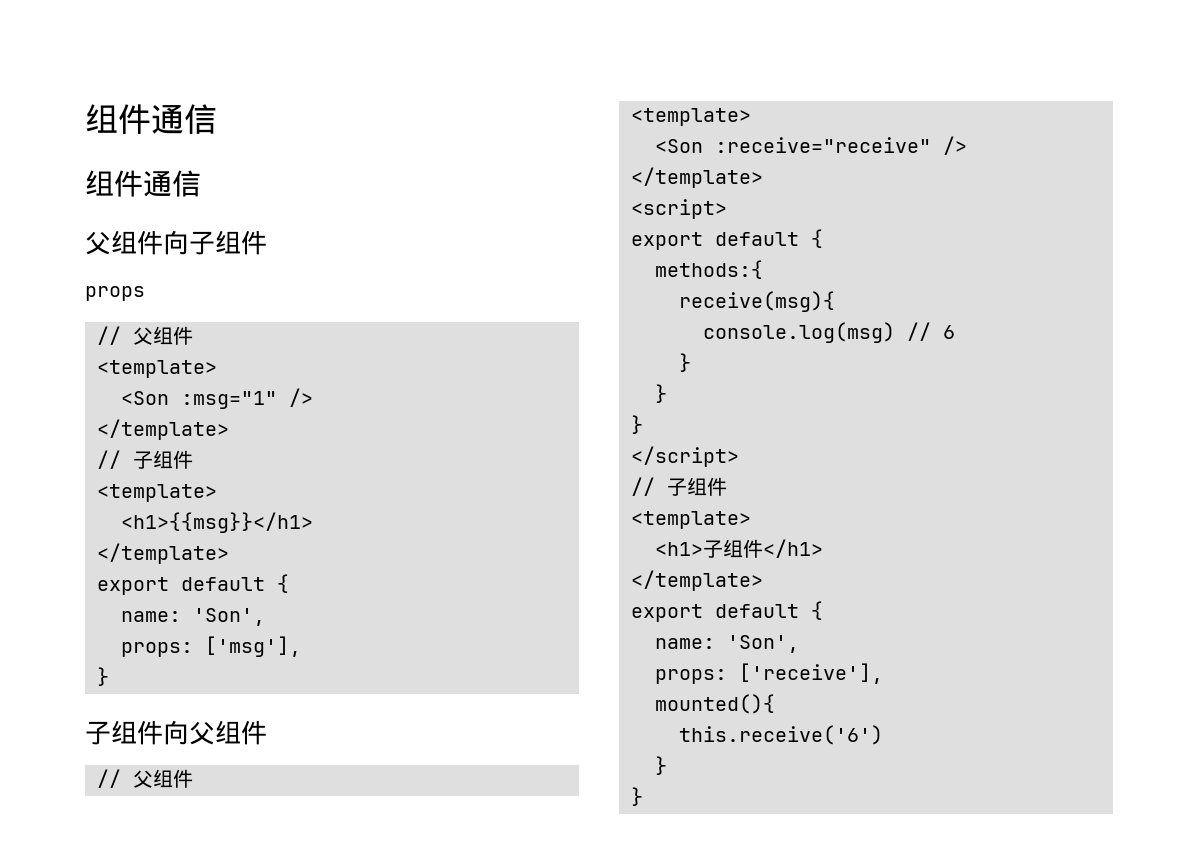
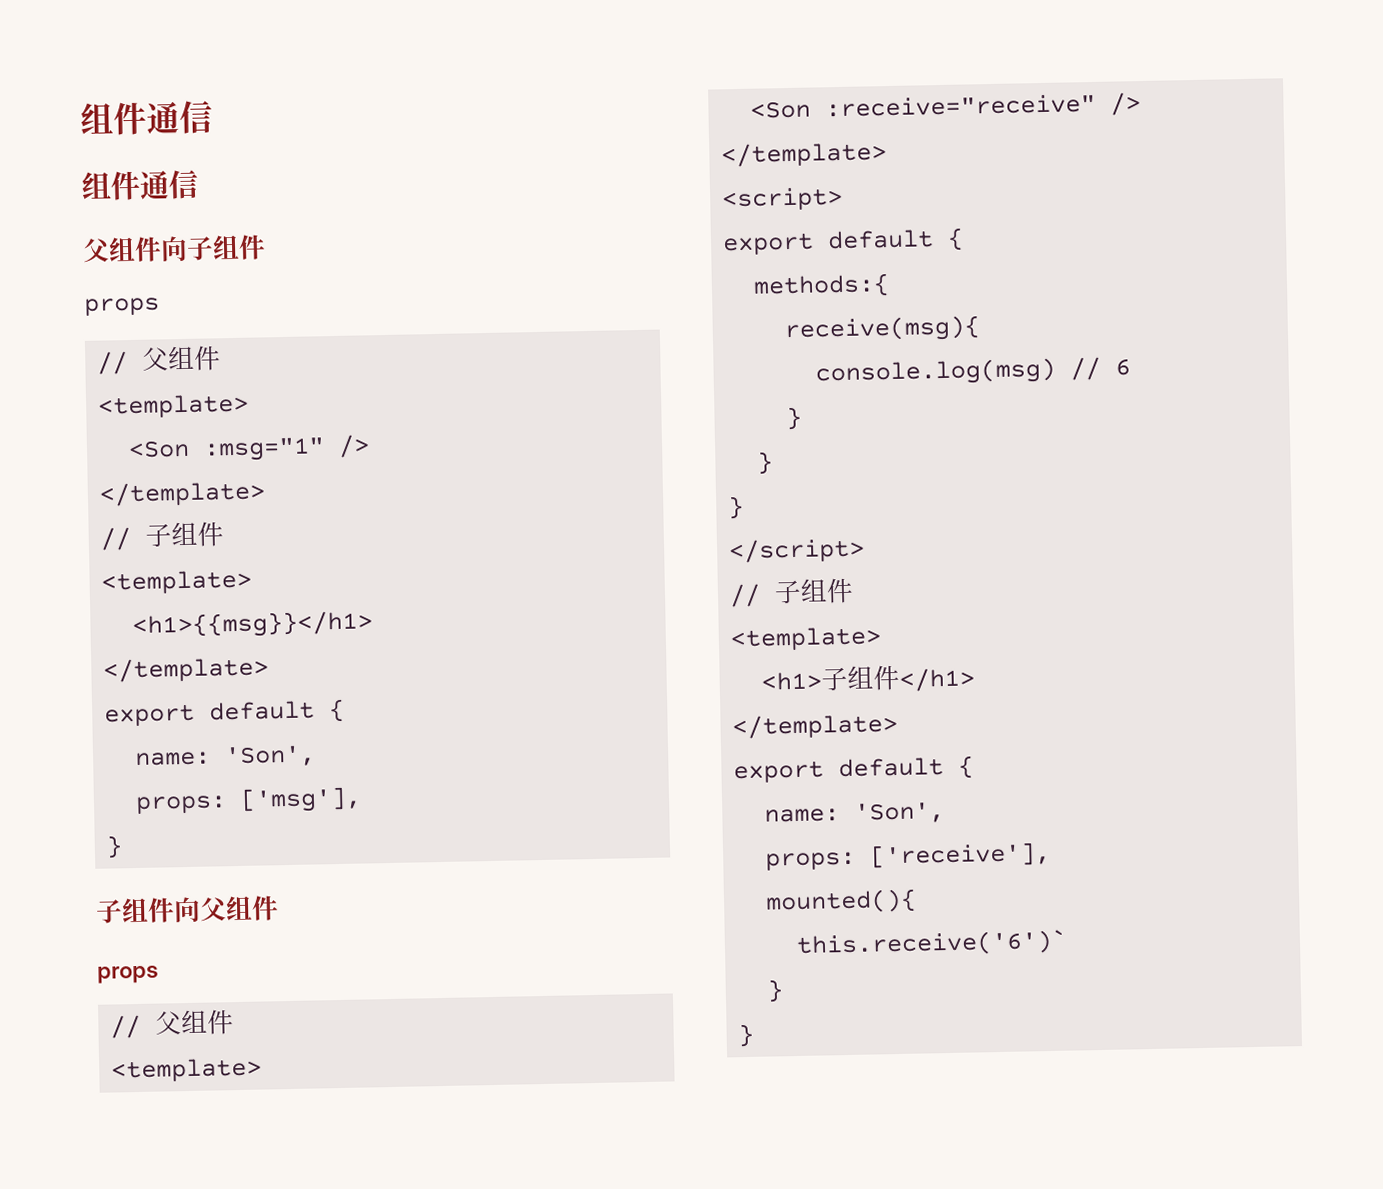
  子组件向父组件
+ props
- this.receive('6')
+ this.receive('6')`

